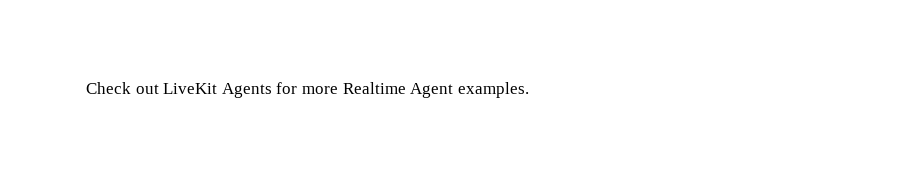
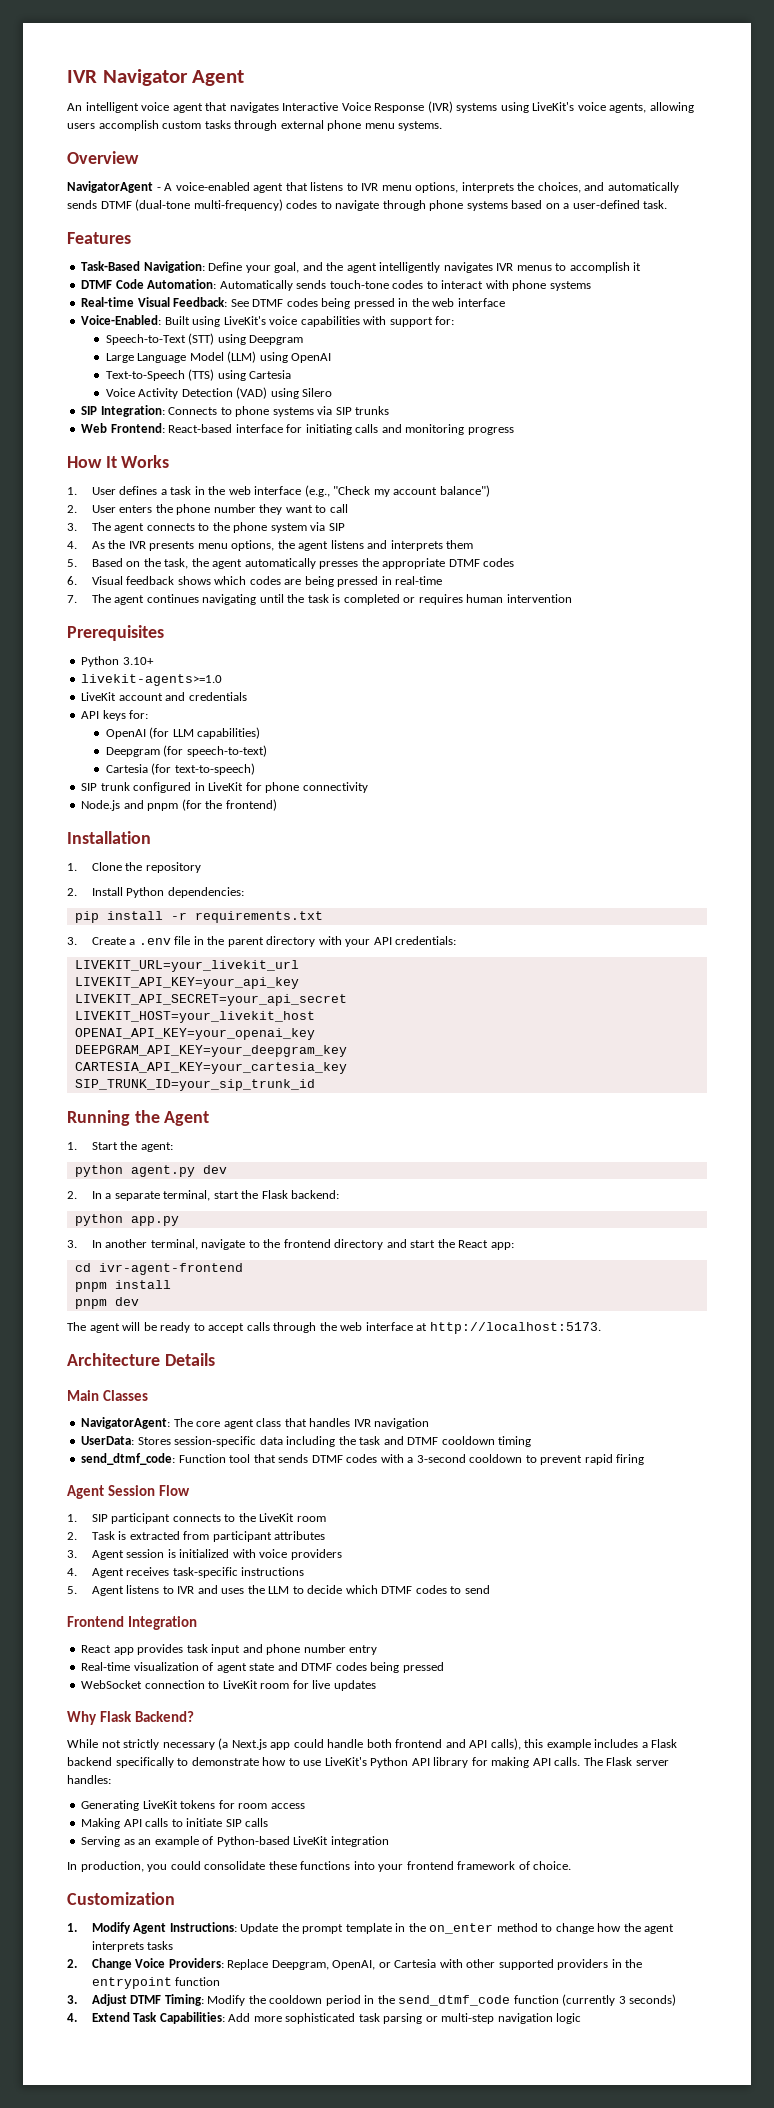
- Check out LiveKit Agents for more Realtime Agent examples.
+ IVR Navigator Agent
+ An intelligent voice agent that navigates Interactive Voice Response (IVR) systems using LiveKit's voice agents, allowing users accomplish custom tasks through external phone menu systems.
+ Overview
+ NavigatorAgent - A voice-enabled agent that listens to IVR menu options, interprets the choices, and automatically sends DTMF (dual-tone multi-frequency) codes to navigate through phone systems based on a user-defined task.
+ Features
+ Task-Based Navigation: Define your goal, and the agent intelligently navigates IVR menus to accomplish it
+ DTMF Code Automation: Automatically sends touch-tone codes to interact with phone systems
+ Real-time Visual Feedback: See DTMF codes being pressed in the web interface
+ Voice-Enabled: Built using LiveKit's voice capabilities with support for:
+ Speech-to-Text (STT) using Deepgram
+ Large Language Model (LLM) using OpenAI
+ Text-to-Speech (TTS) using Cartesia
+ Voice Activity Detection (VAD) using Silero
+ SIP Integration: Connects to phone systems via SIP trunks
+ Web Frontend: React-based interface for initiating calls and monitoring progress
+ How It Works
+ 1. User defines a task in the web interface (e.g., "Check my account balance")
+ 2. User enters the phone number they want to call
+ 3. The agent connects to the phone system via SIP
+ 4. As the IVR presents menu options, the agent listens and interprets them
+ 5. Based on the task, the agent automatically presses the appropriate DTMF codes
+ 6. Visual feedback shows which codes are being pressed in real-time
+ 7. The agent continues navigating until the task is completed or requires human intervention
+ Prerequisites
+ Python 3.10+
+ livekit-agents>=1.0
+ LiveKit account and credentials
+ API keys for:
+ OpenAI (for LLM capabilities)
+ Deepgram (for speech-to-text)
+ Cartesia (for text-to-speech)
+ SIP trunk configured in LiveKit for phone connectivity
+ Node.js and pnpm (for the frontend)
+ Installation
+ 1. Clone the repository
+ 2. Install Python dependencies:
+ pip install -r requirements.txt
+ 3. Create a .env file in the parent directory with your API credentials:
+ LIVEKIT_URL=your_livekit_url
+ LIVEKIT_API_KEY=your_api_key
+ LIVEKIT_API_SECRET=your_api_secret
+ LIVEKIT_HOST=your_livekit_host
+ OPENAI_API_KEY=your_openai_key
+ DEEPGRAM_API_KEY=your_deepgram_key
+ CARTESIA_API_KEY=your_cartesia_key
+ SIP_TRUNK_ID=your_sip_trunk_id
+ Running the Agent
+ 1. Start the agent:
+ python agent.py dev
+ 2. In a separate terminal, start the Flask backend:
+ python app.py
+ 3. In another terminal, navigate to the frontend directory and start the React app:
+ cd ivr-agent-frontend
+ pnpm install
+ pnpm dev
+ The agent will be ready to accept calls through the web interface at http://localhost:5173.
+ Architecture Details
+ Main Classes
+ NavigatorAgent: The core agent class that handles IVR navigation
+ UserData: Stores session-specific data including the task and DTMF cooldown timing
+ send_dtmf_code: Function tool that sends DTMF codes with a 3-second cooldown to prevent rapid firing
+ Agent Session Flow
+ 1. SIP participant connects to the LiveKit room
+ 2. Task is extracted from participant attributes
+ 3. Agent session is initialized with voice providers
+ 4. Agent receives task-specific instructions
+ 5. Agent listens to IVR and uses the LLM to decide which DTMF codes to send
+ Frontend Integration
+ React app provides task input and phone number entry
+ Real-time visualization of agent state and DTMF codes being pressed
+ WebSocket connection to LiveKit room for live updates
+ Why Flask Backend?
+ While not strictly necessary (a Next.js app could handle both frontend and API calls), this example includes a Flask backend specifically to demonstrate how to use LiveKit's Python API library for making API calls. The Flask server handles:
+ Generating LiveKit tokens for room access
+ Making API calls to initiate SIP calls
+ Serving as an example of Python-based LiveKit integration
+ In production, you could consolidate these functions into your frontend framework of choice.
+ Customization
+ 1. Modify Agent Instructions: Update the prompt template in the on_enter method to change how the agent interprets tasks
+ 2. Change Voice Providers: Replace Deepgram, OpenAI, or Cartesia with other supported providers in the entrypoint function
+ 3. Adjust DTMF Timing: Modify the cooldown period in the send_dtmf_code function (currently 3 seconds)
+ 4. Extend Task Capabilities: Add more sophisticated task parsing or multi-step navigation logic

